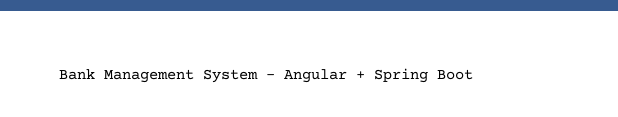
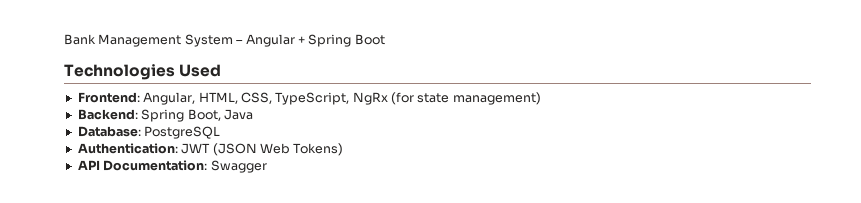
+ Technologies Used
+ Frontend: Angular, HTML, CSS, TypeScript, NgRx (for state management)
+ Backend: Spring Boot, Java
+ Database: PostgreSQL
+ Authentication: JWT (JSON Web Tokens)
+ API Documentation: Swagger

